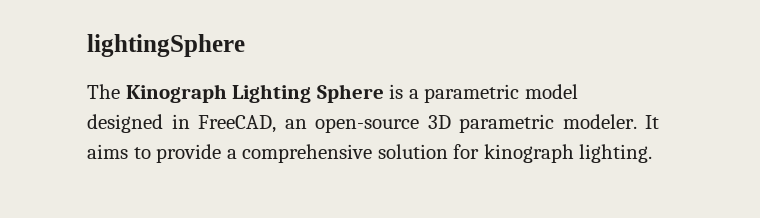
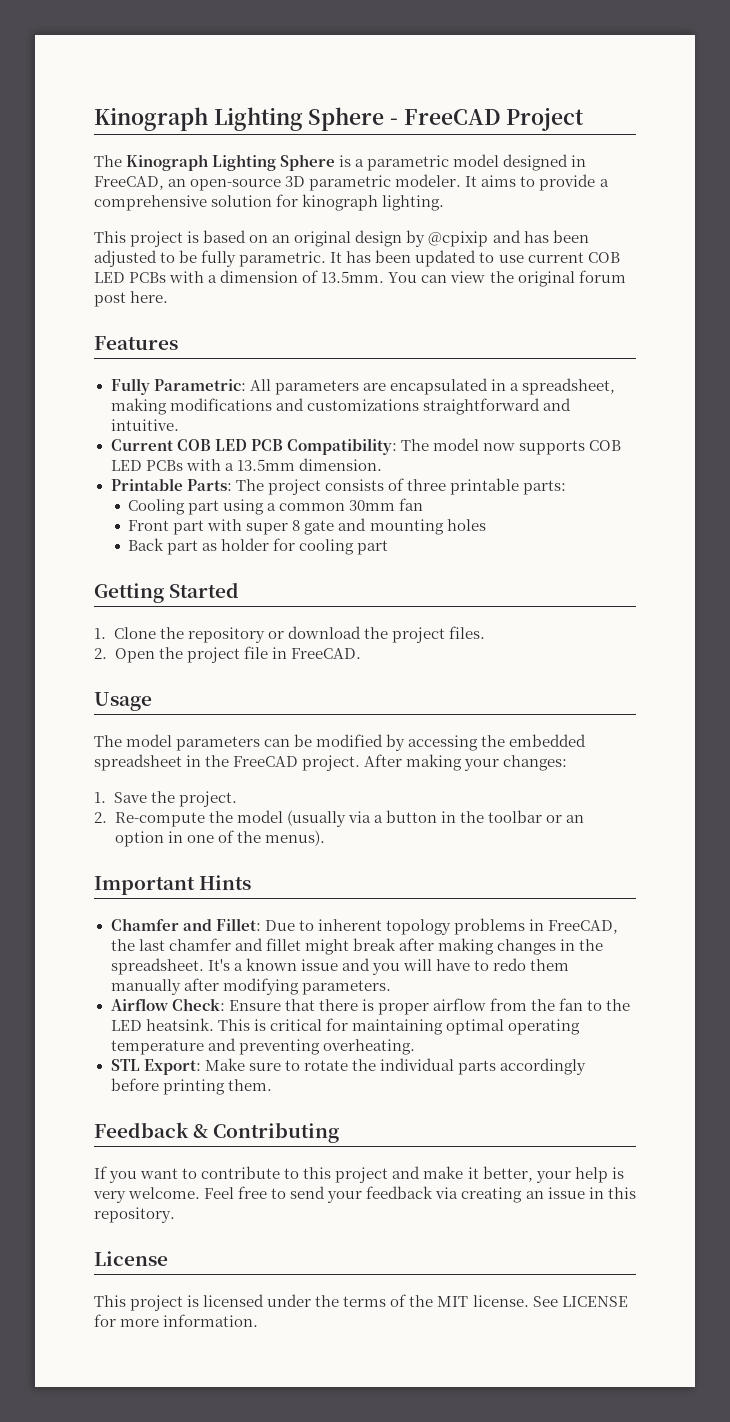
- lightingSphere
+ Kinograph Lighting Sphere - FreeCAD Project
+ This project is based on an original design by @cpixip and has been adjusted to be fully parametric. It has been updated to use current COB LED PCBs with a dimension of 13.5mm. You can view the original forum post here.
+ Features
+ Fully Parametric: All parameters are encapsulated in a spreadsheet, making modifications and customizations straightforward and intuitive.
+ Current COB LED PCB Compatibility: The model now supports COB LED PCBs with a 13.5mm dimension.
+ Printable Parts: The project consists of three printable parts:
+ Cooling part using a common 30mm fan
+ Front part with super 8 gate and mounting holes
+ Back part as holder for cooling part
+ Getting Started
+ 1. Clone the repository or download the project files.
+ 2. Open the project file in FreeCAD.
+ Usage
+ The model parameters can be modified by accessing the embedded spreadsheet in the FreeCAD project. After making your changes:
+ 1. Save the project.
+ 2. Re-compute the model (usually via a button in the toolbar or an option in one of the menus).
+ Important Hints
+ Chamfer and Fillet: Due to inherent topology problems in FreeCAD, the last chamfer and fillet might break after making changes in the spreadsheet. It's a known issue and you will have to redo them manually after modifying parameters.
+ Airflow Check: Ensure that there is proper airflow from the fan to the LED heatsink. This is critical for maintaining optimal operating temperature and preventing overheating.
+ STL Export: Make sure to rotate the individual parts accordingly before printing them.
+ Feedback & Contributing
+ If you want to contribute to this project and make it better, your help is very welcome. Feel free to send your feedback via creating an issue in this repository.
+ License
+ This project is licensed under the terms of the MIT license. See LICENSE for more information.

